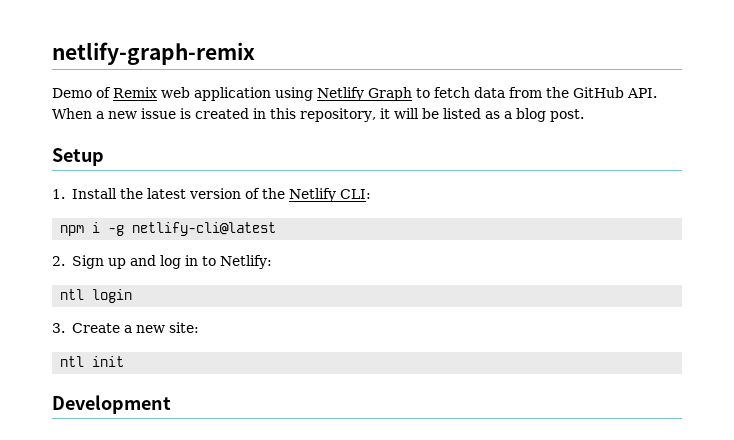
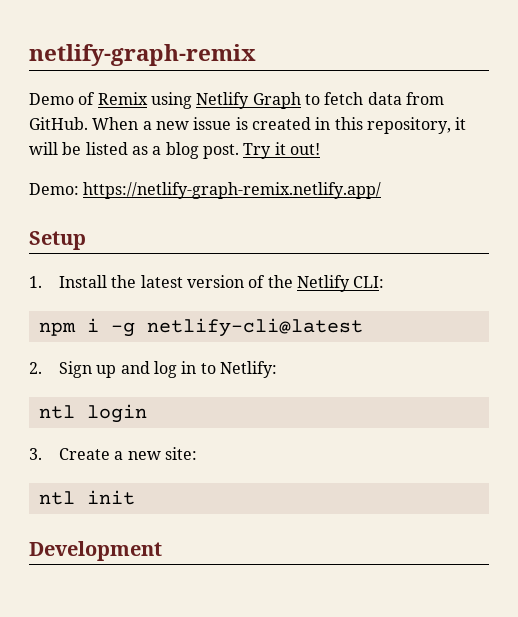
- Demo of Remix web application using Netlify Graph to fetch data from the GitHub API. When a new issue is created in this repository, it will be listed as a blog post.
+ Demo of Remix using Netlify Graph to fetch data from GitHub. When a new issue is created in this repository, it will be listed as a blog post. Try it out!
+ Demo: https://netlify-graph-remix.netlify.app/

